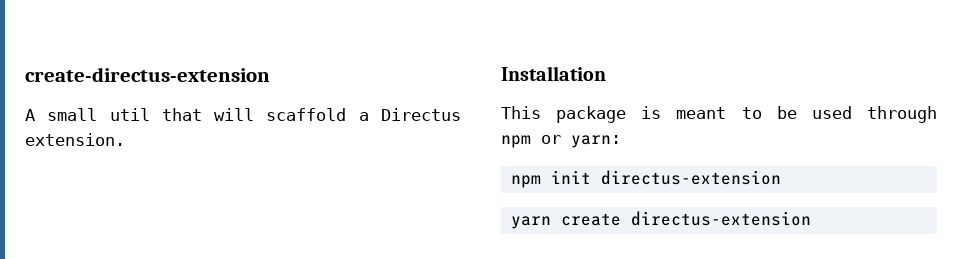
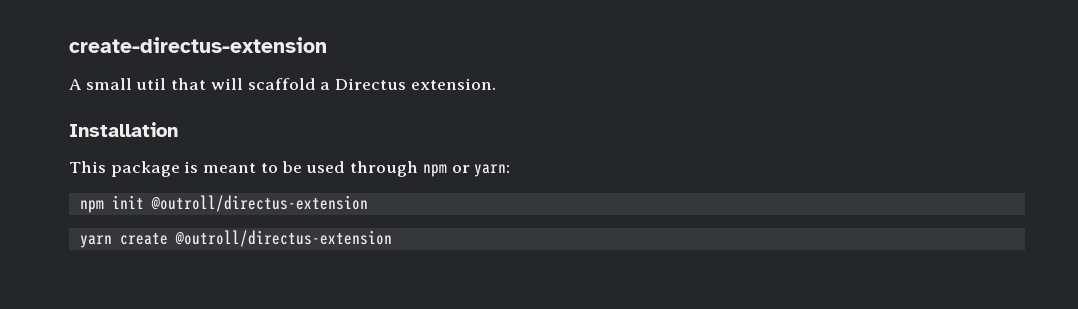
- npm init directus-extension
+ npm init @outroll/directus-extension
- yarn create directus-extension
+ yarn create @outroll/directus-extension

